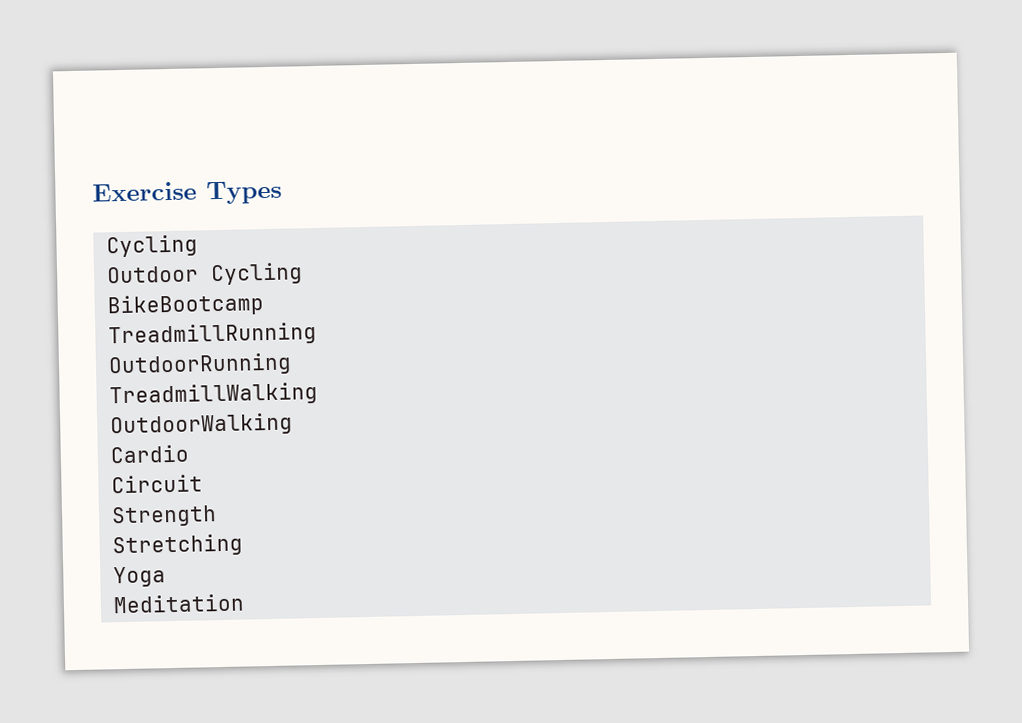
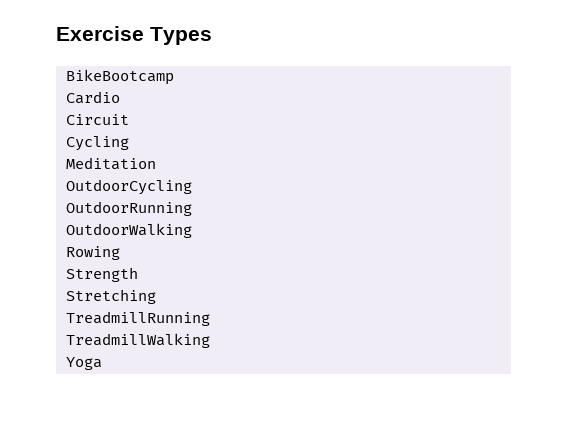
  Exercise Types
- Cycling
- Outdoor Cycling
  BikeBootcamp
- TreadmillRunning
- OutdoorRunning
- TreadmillWalking
- OutdoorWalking
  Cardio
  Circuit
+ Cycling
+ Meditation
+ OutdoorCycling
+ OutdoorRunning
+ OutdoorWalking
+ Rowing
+ TreadmillRunning
+ TreadmillWalking
- Meditation

